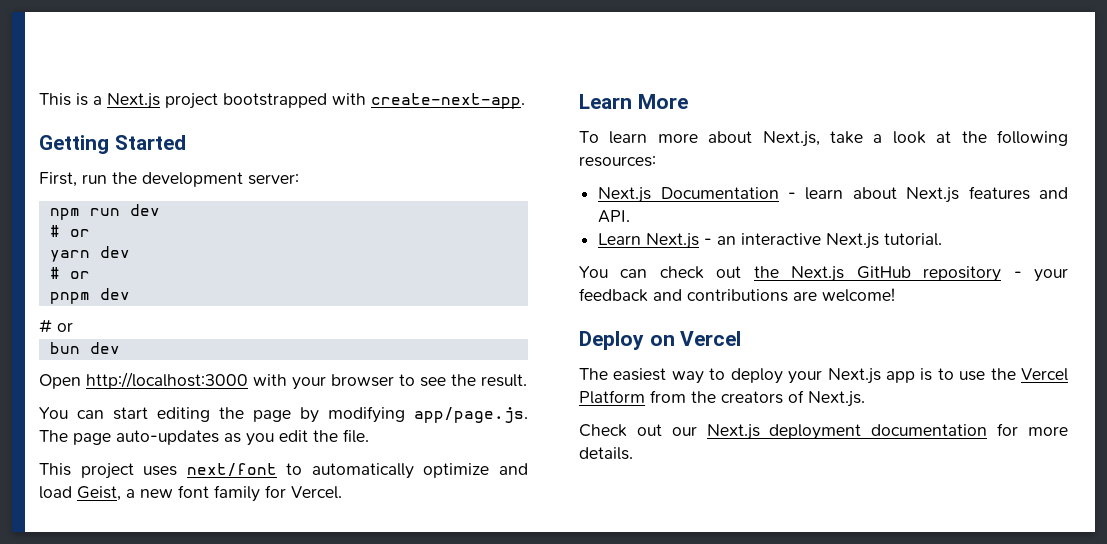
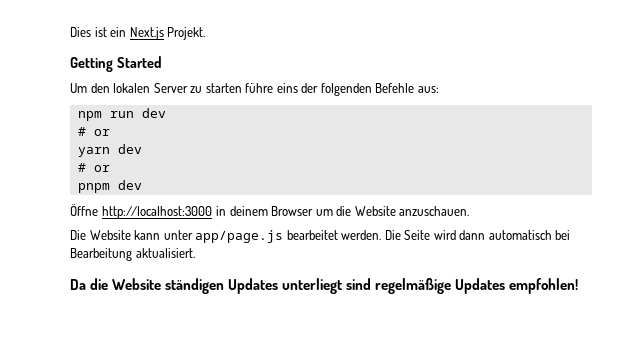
- This is a Next.js project bootstrapped with create-next-app.
+ Dies ist ein Next.js Projekt.
  Getting Started
- First, run the development server:
+ Um den lokalen Server zu starten führe eins der folgenden Befehle aus:
  pnpm dev
- # or
- bun dev
- Open http://localhost:3000 with your browser to see the result.
- You can start editing the page by modifying app/page.js. The page auto-updates as you edit the file.
- This project uses next/font to automatically optimize and load Geist, a new font family for Vercel.
- Learn More
- To learn more about Next.js, take a look at the following resources:
- Next.js Documentation - learn about Next.js features and API.
- Learn Next.js - an interactive Next.js tutorial.
- You can check out the Next.js GitHub repository - your feedback and contributions are welcome!
- Deploy on Vercel
- The easiest way to deploy your Next.js app is to use the Vercel Platform from the creators of Next.js.
- Check out our Next.js deployment documentation for more details.
+ Öffne http://localhost:3000 in deinem Browser um die Website anzuschauen.
+ Die Website kann unter app/page.js bearbeitet werden. Die Seite wird dann automatisch bei Bearbeitung aktualisiert.
+ Da die Website ständigen Updates unterliegt sind regelmäßige Updates empfohlen!

